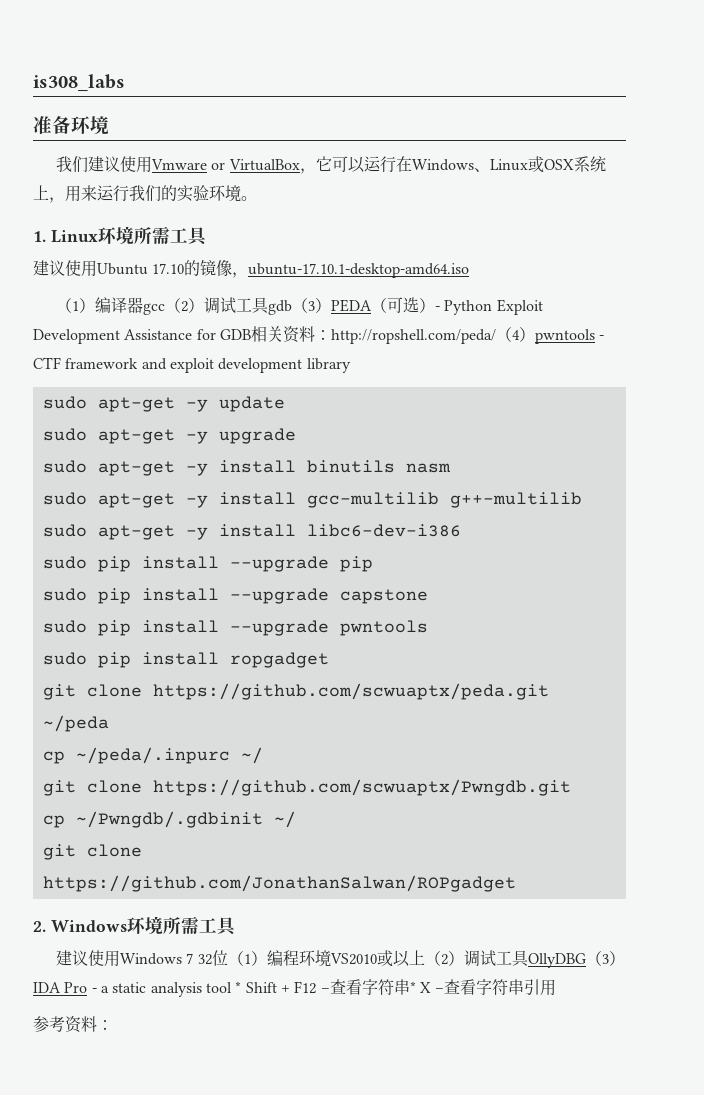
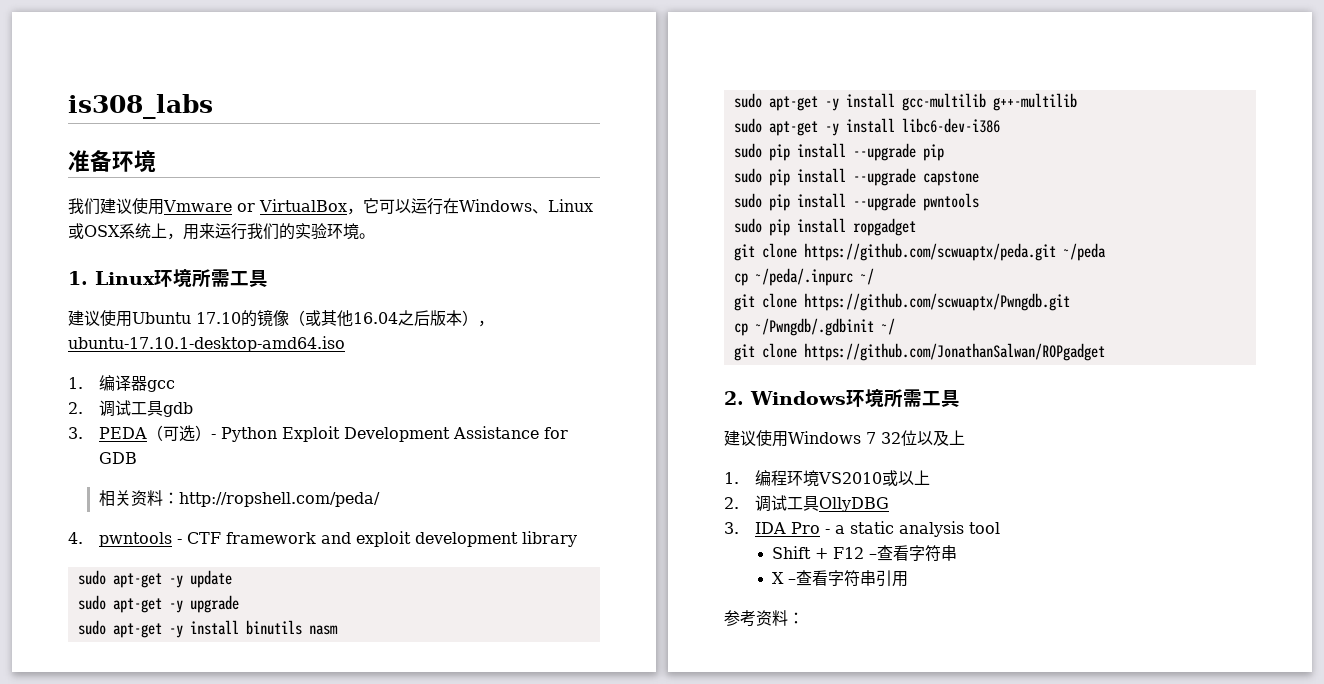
- 建议使用Ubuntu 17.10的镜像，ubuntu-17.10.1-desktop-amd64.iso
+ 建议使用Ubuntu 17.10的镜像（或其他16.04之后版本），ubuntu-17.10.1-desktop-amd64.iso
- （1）编译器gcc（2）调试工具gdb（3）PEDA（可选）- Python Exploit Development Assistance for GDB相关资料：http://ropshell.com/peda/（4）pwntools - CTF framework and exploit development library
+ 1.编译器gcc
+ 2.调试工具gdb
+ 3. PEDA（可选）- Python Exploit Development Assistance for GDB
+ 相关资料：http://ropshell.com/peda/
+ 4. pwntools - CTF framework and exploit development library
- 建议使用Windows 7 32位（1）编程环境VS2010或以上（2）调试工具OllyDBG（3）IDA Pro - a static analysis tool * Shift + F12 –查看字符串* X –查看字符串引用
+ 建议使用Windows 7 32位以及上
+ 1.编程环境VS2010或以上
+ 2.调试工具OllyDBG
+ 3. IDA Pro - a static analysis tool
+ Shift + F12 –查看字符串
+ X –查看字符串引用

